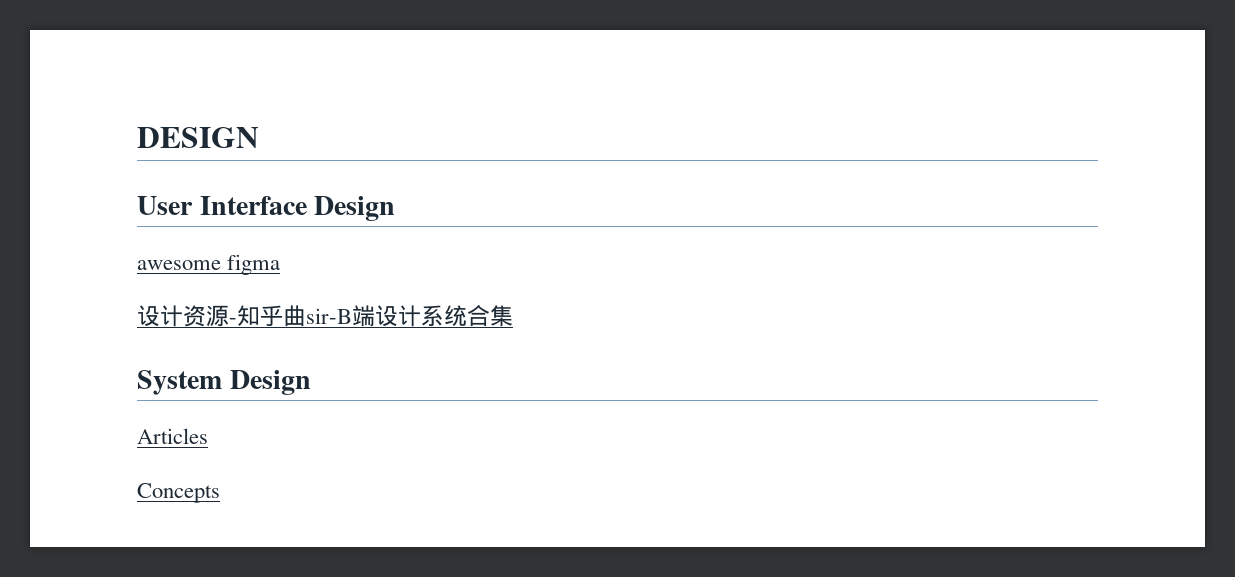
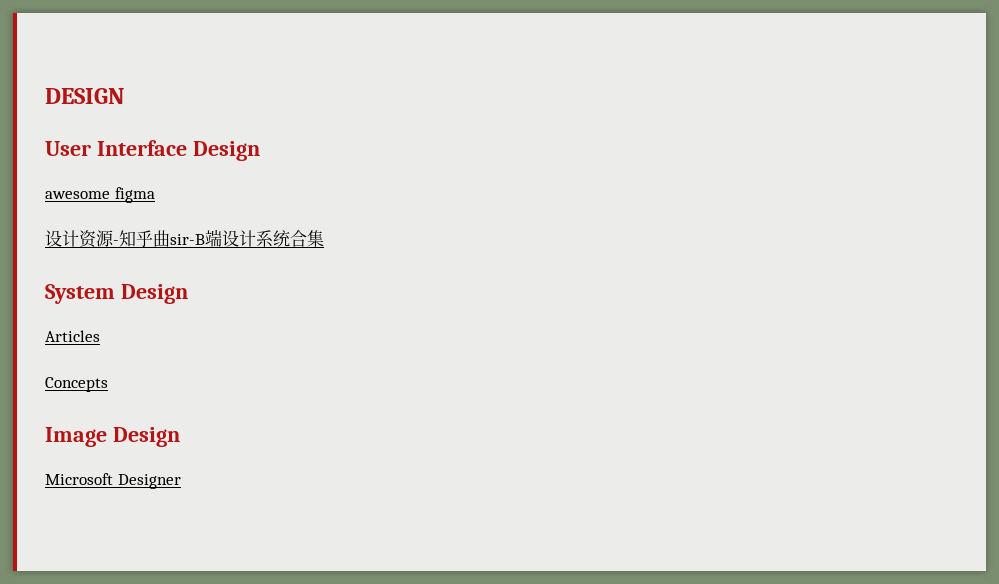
+ Image Design
+ Microsoft Designer

